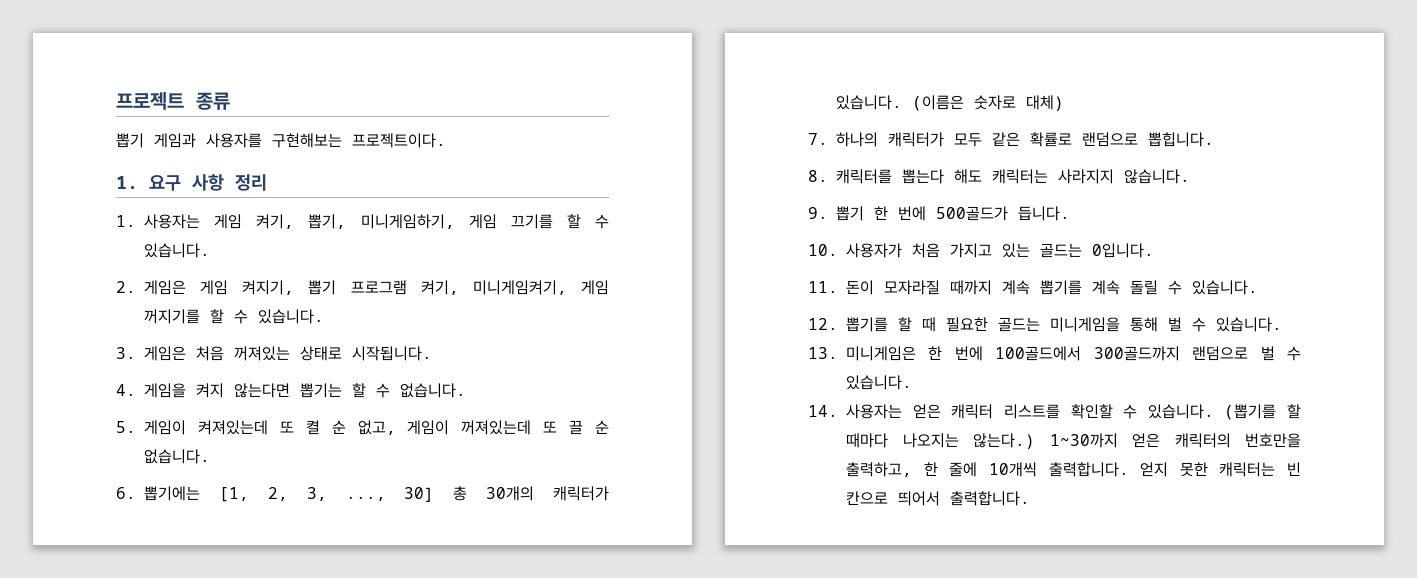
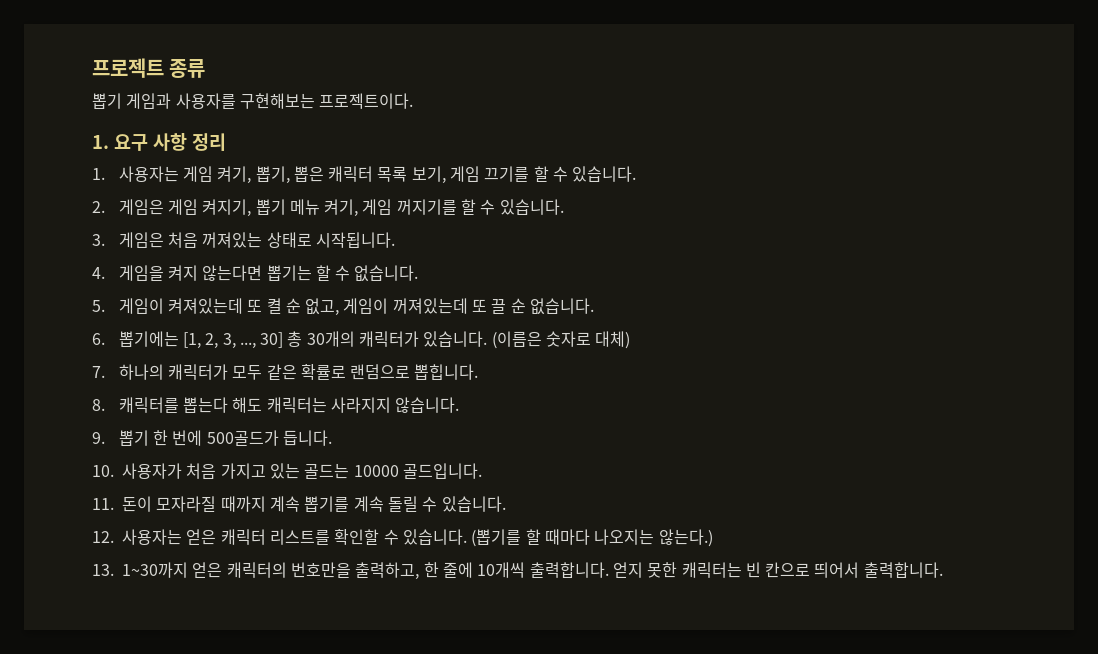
- 1. 사용자는 게임 켜기, 뽑기, 미니게임하기, 게임 끄기를 할 수 있습니다.
+ 1. 사용자는 게임 켜기, 뽑기, 뽑은 캐릭터 목록 보기, 게임 끄기를 할 수 있습니다.
- 2. 게임은 게임 켜지기, 뽑기 프로그램 켜기, 미니게임켜기, 게임 꺼지기를 할 수 있습니다.
+ 2. 게임은 게임 켜지기, 뽑기 메뉴 켜기, 게임 꺼지기를 할 수 있습니다.
- 10. 사용자가 처음 가지고 있는 골드는 0입니다.
+ 10. 사용자가 처음 가지고 있는 골드는 10000 골드입니다.
- 12. 뽑기를 할 때 필요한 골드는 미니게임을 통해 벌 수 있습니다.
- 13. 미니게임은 한 번에 100골드에서 300골드까지 랜덤으로 벌 수 있습니다.
- 14. 사용자는 얻은 캐릭터 리스트를 확인할 수 있습니다.
+ 12. 사용자는 얻은 캐릭터 리스트를 확인할 수 있습니다.
- (뽑기를 할 때마다 나오지는 않는다.) 1~30까지 얻은 캐릭터의 번호만을 출력하고, 한 줄에 10개씩 출력합니다.
+ (뽑기를 할 때마다 나오지는 않는다.)
+ 13. 1~30까지 얻은 캐릭터의 번호만을 출력하고, 한 줄에 10개씩 출력합니다.

